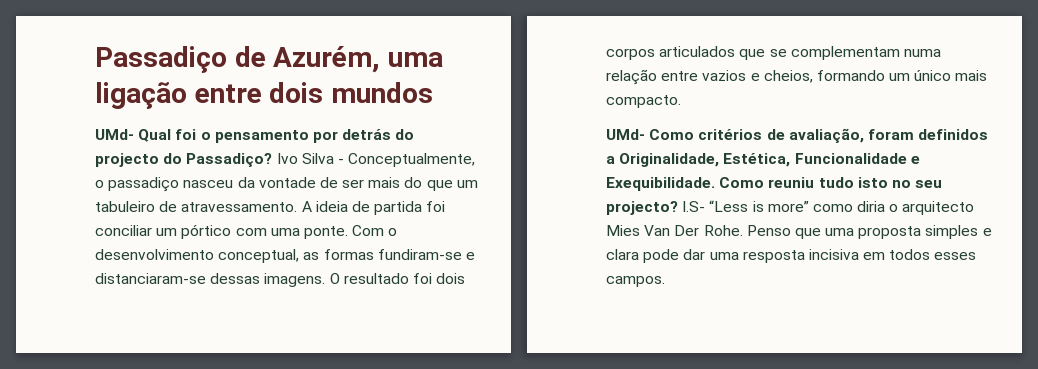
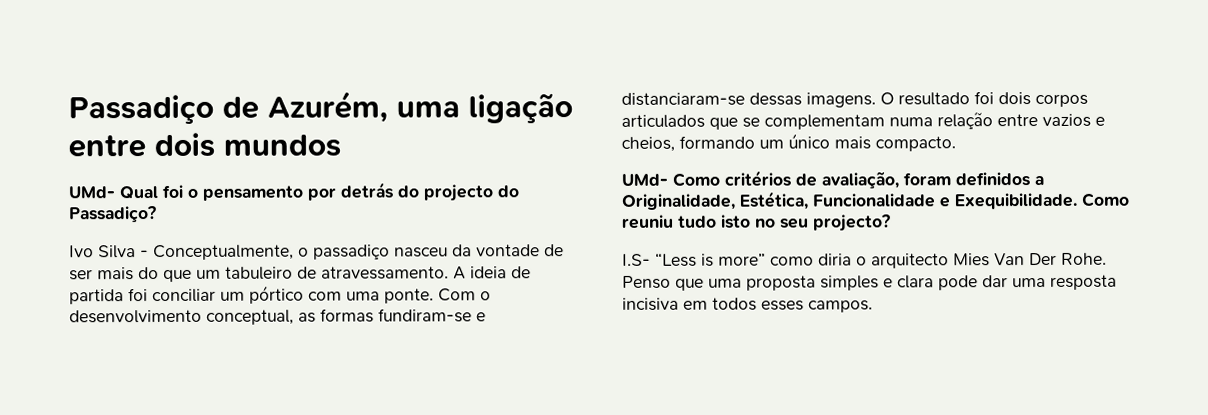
- UMd- Qual foi o pensamento por detrás do projecto do Passadiço? Ivo Silva - Conceptualmente, o passadiço nasceu da vontade de ser mais do que um tabuleiro de atravessamento.
+ UMd- Qual foi o pensamento por detrás do projecto do Passadiço?
+ Ivo Silva - Conceptualmente, o passadiço nasceu da vontade de ser mais do que um tabuleiro de atravessamento.
- Como reuniu tudo isto no seu projecto? I.S- “Less is more” como diria o arquitecto Mies Van Der Rohe.
+ Como reuniu tudo isto no seu projecto?
+ I.S- “Less is more” como diria o arquitecto Mies Van Der Rohe.

